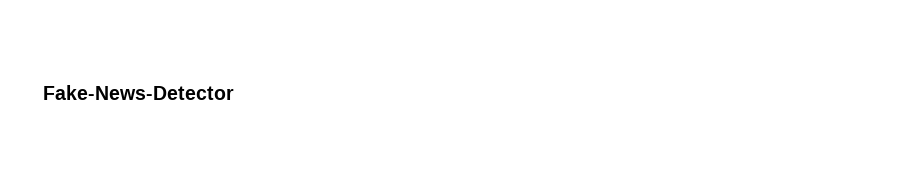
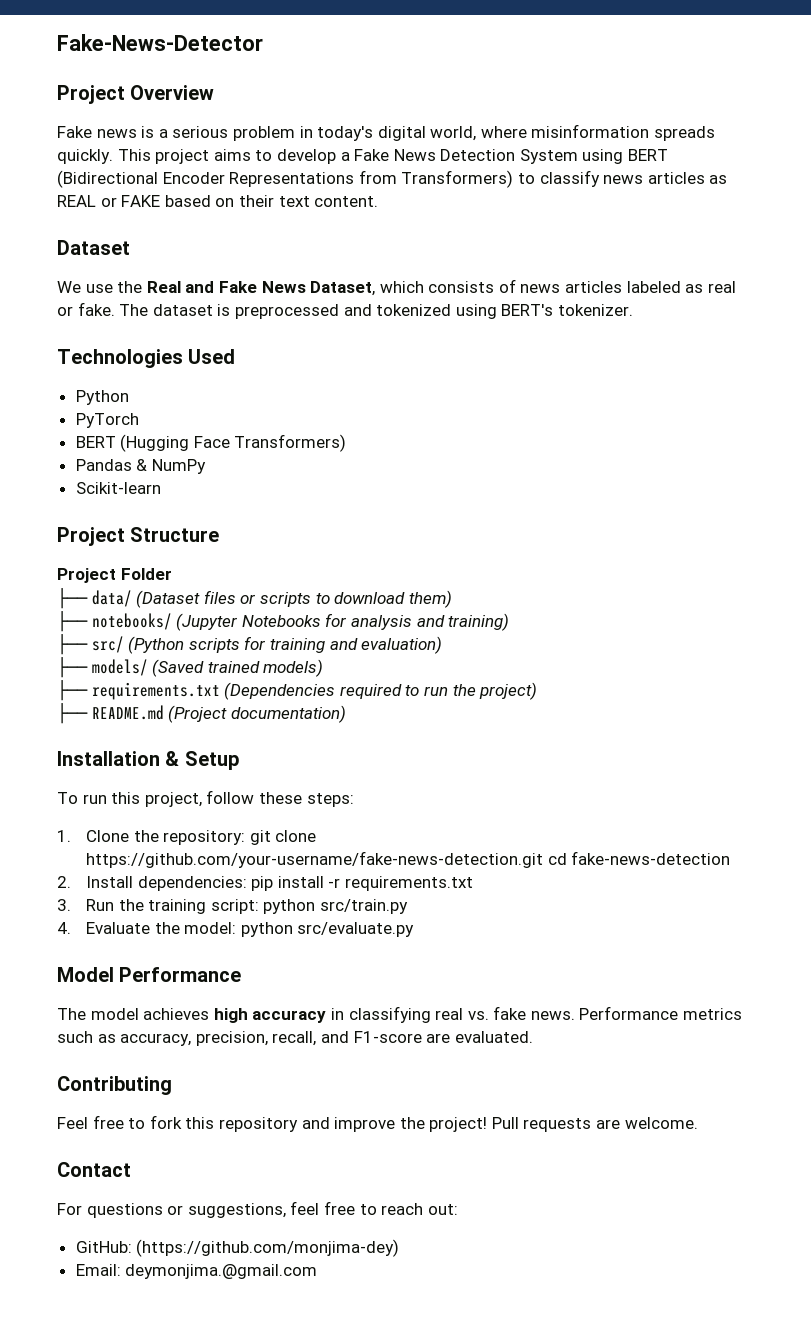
+ Project Overview
+ Fake news is a serious problem in today's digital world, where misinformation spreads quickly. This project aims to develop a Fake News Detection System using BERT (Bidirectional Encoder Representations from Transformers) to classify news articles as REAL or FAKE based on their text content.
+ Dataset
+ We use the Real and Fake News Dataset, which consists of news articles labeled as real or fake. The dataset is preprocessed and tokenized using BERT's tokenizer.
+ Technologies Used
+ Python
+ PyTorch
+ BERT (Hugging Face Transformers)
+ Pandas & NumPy
+ Scikit-learn
+ Project Structure
+ Project Folder
+ ├── data/ (Dataset files or scripts to download them)
+ ├── notebooks/ (Jupyter Notebooks for analysis and training)
+ ├── src/ (Python scripts for training and evaluation)
+ ├── models/ (Saved trained models)
+ ├── requirements.txt (Dependencies required to run the project)
+ ├── README.md (Project documentation)
+ Installation & Setup
+ To run this project, follow these steps:
+ 1. Clone the repository: git clone https://github.com/your-username/fake-news-detection.git cd fake-news-detection
+ 2. Install dependencies: pip install -r requirements.txt
+ 3. Run the training script: python src/train.py
+ 4. Evaluate the model: python src/evaluate.py
+ Model Performance
+ The model achieves high accuracy in classifying real vs. fake news. Performance metrics such as accuracy, precision, recall, and F1-score are evaluated.
+ Contributing
+ Feel free to fork this repository and improve the project! Pull requests are welcome.
+ Contact
+ For questions or suggestions, feel free to reach out:
+ GitHub: (https://github.com/monjima-dey)
+ Email: deymonjima.@gmail.com

